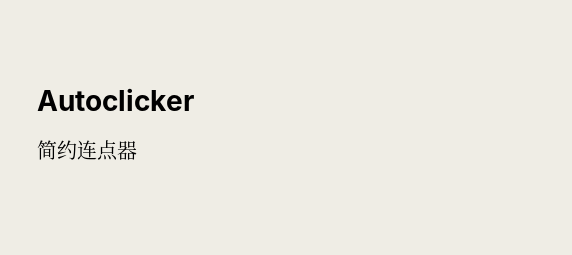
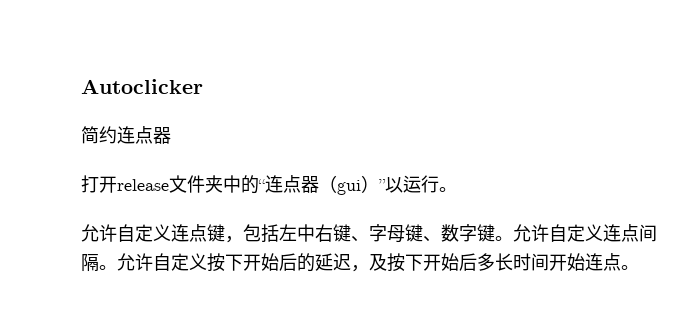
+ 打开release文件夹中的“连点器（gui）”以运行。
+ 允许自定义连点键，包括左中右键、字母键、数字键。允许自定义连点间隔。允许自定义按下开始后的延迟，及按下开始后多长时间开始连点。

